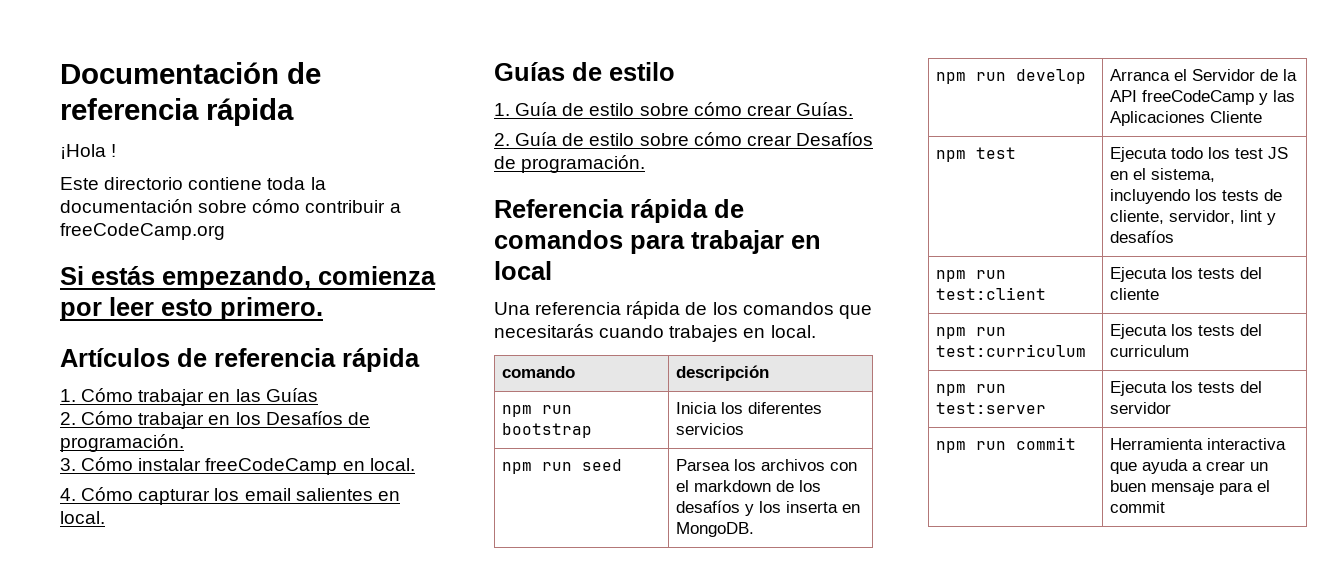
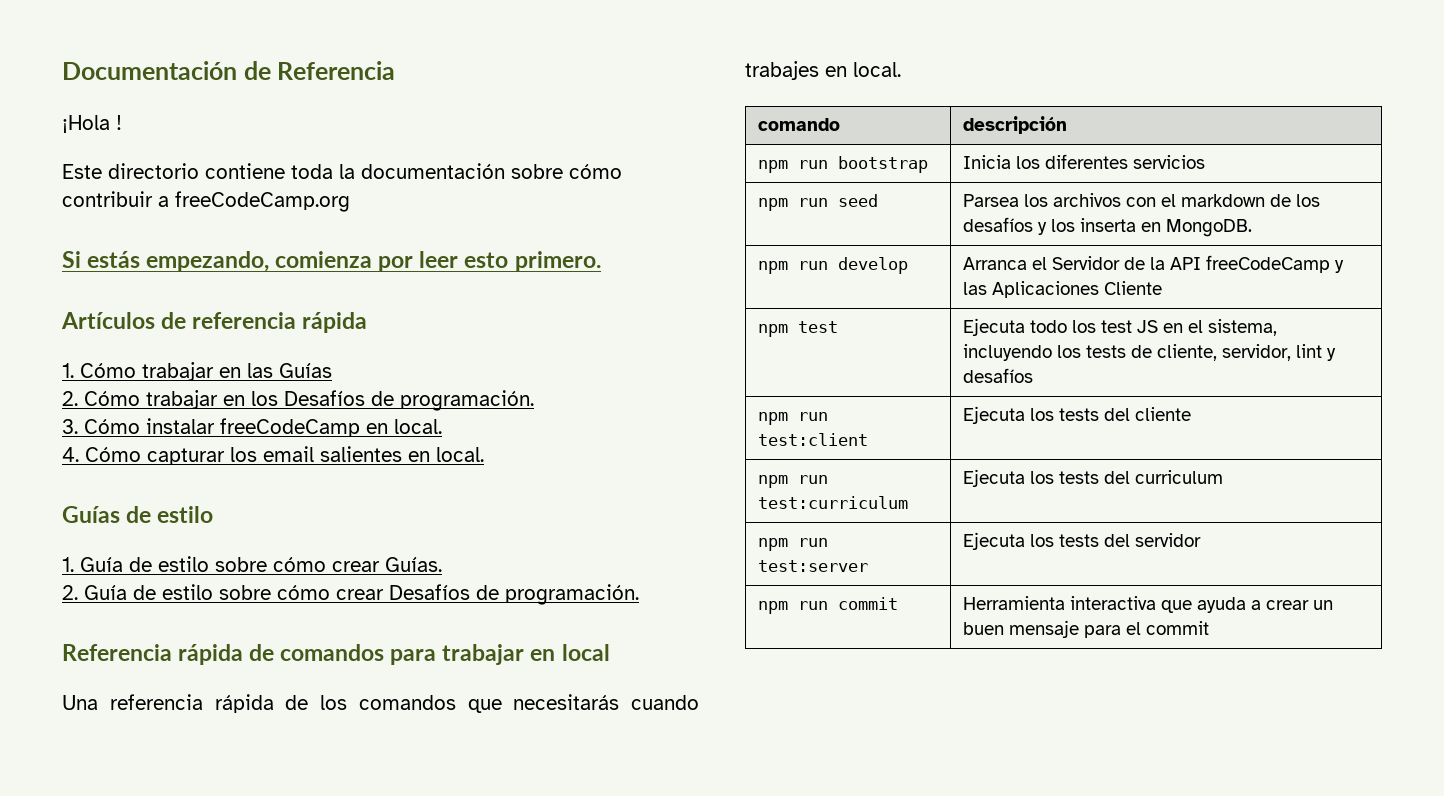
- Documentación de referencia rápida
+ Documentación de Referencia

